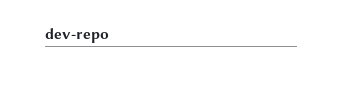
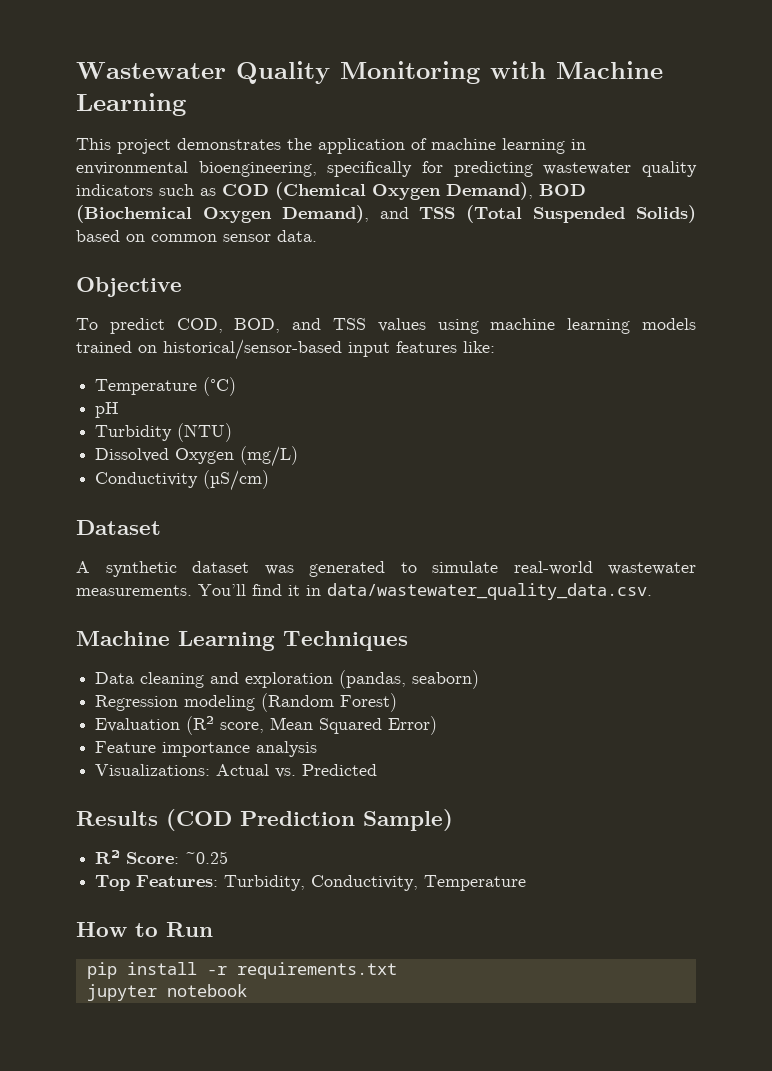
- dev-repo
+ Wastewater Quality Monitoring with Machine Learning
+ This project demonstrates the application of machine learning in environmental bioengineering, specifically for predicting wastewater quality indicators such as COD (Chemical Oxygen Demand), BOD (Biochemical Oxygen Demand), and TSS (Total Suspended Solids) based on common sensor data.
+ Objective
+ To predict COD, BOD, and TSS values using machine learning models trained on historical/sensor-based input features like:
+ Temperature (°C)
+ pH
+ Turbidity (NTU)
+ Dissolved Oxygen (mg/L)
+ Conductivity (µS/cm)
+ Dataset
+ A synthetic dataset was generated to simulate real-world wastewater measurements. You’ll find it in data/wastewater_quality_data.csv.
+ Machine Learning Techniques
+ Data cleaning and exploration (pandas, seaborn)
+ Regression modeling (Random Forest)
+ Evaluation (R² score, Mean Squared Error)
+ Feature importance analysis
+ Visualizations: Actual vs. Predicted
+ Results (COD Prediction Sample)
+ R² Score: ~0.25
+ Top Features: Turbidity, Conductivity, Temperature
+ How to Run
+ pip install -r requirements.txt
+ jupyter notebook

